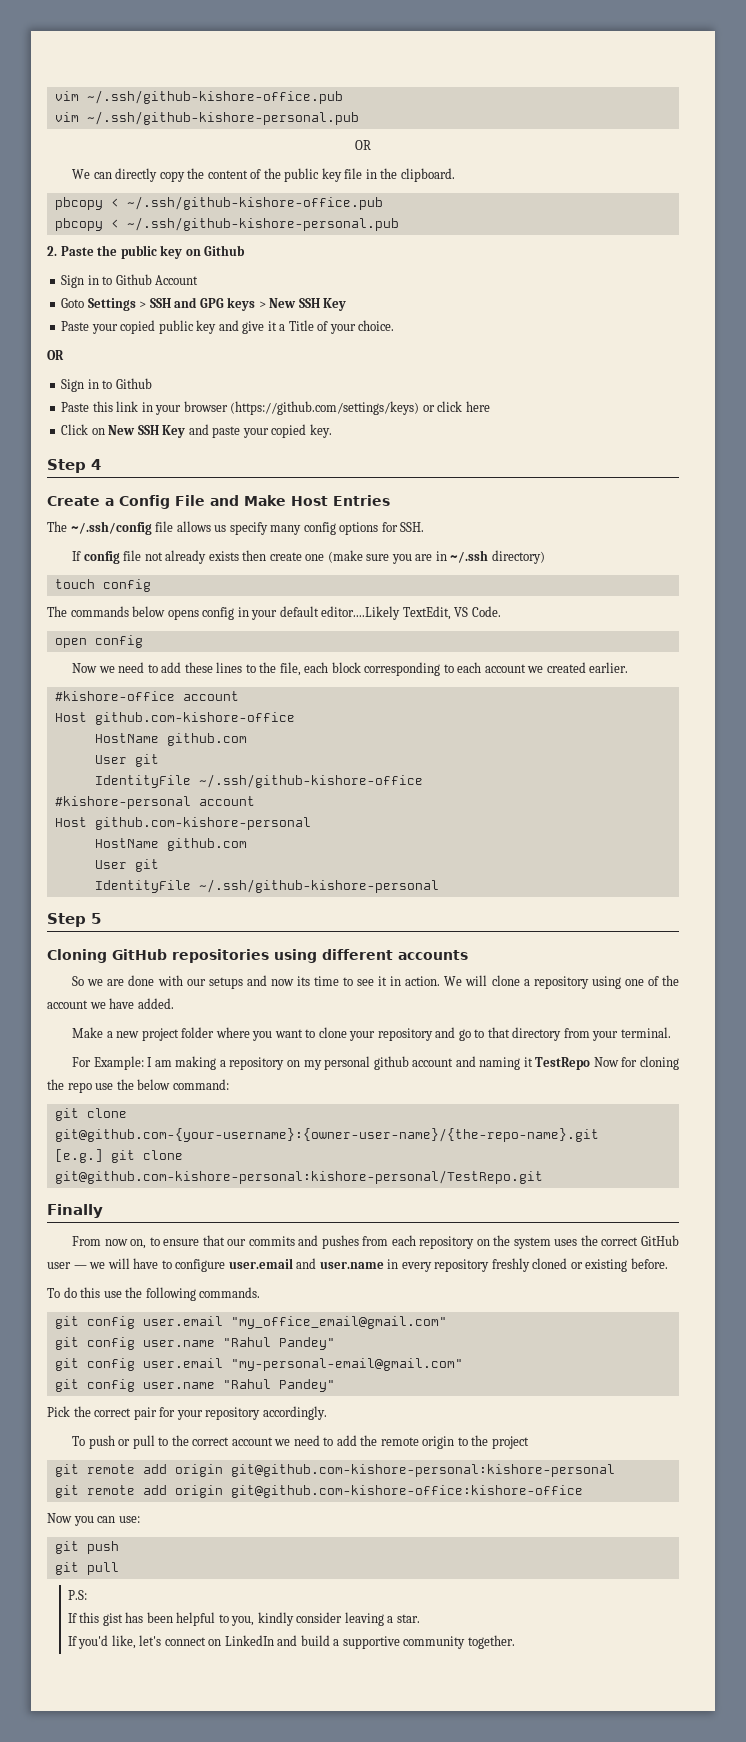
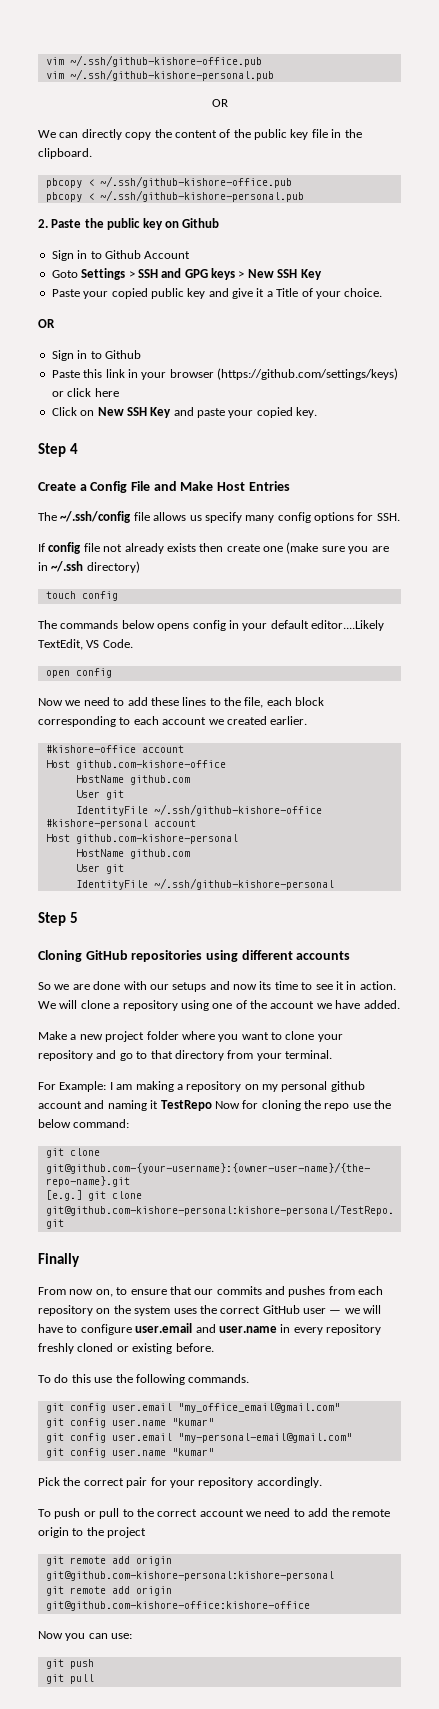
  git config user.email "my_office_email@gmail.com"
- git config user.name "Rahul Pandey"
+ git config user.name "kumar"
  git config user.email "my-personal-email@gmail.com"
- git config user.name "Rahul Pandey"
+ git config user.name "kumar"
- P.S:
- If this gist has been helpful to you, kindly consider leaving a star.
- If you'd like, let's connect on LinkedIn and build a supportive community together.

